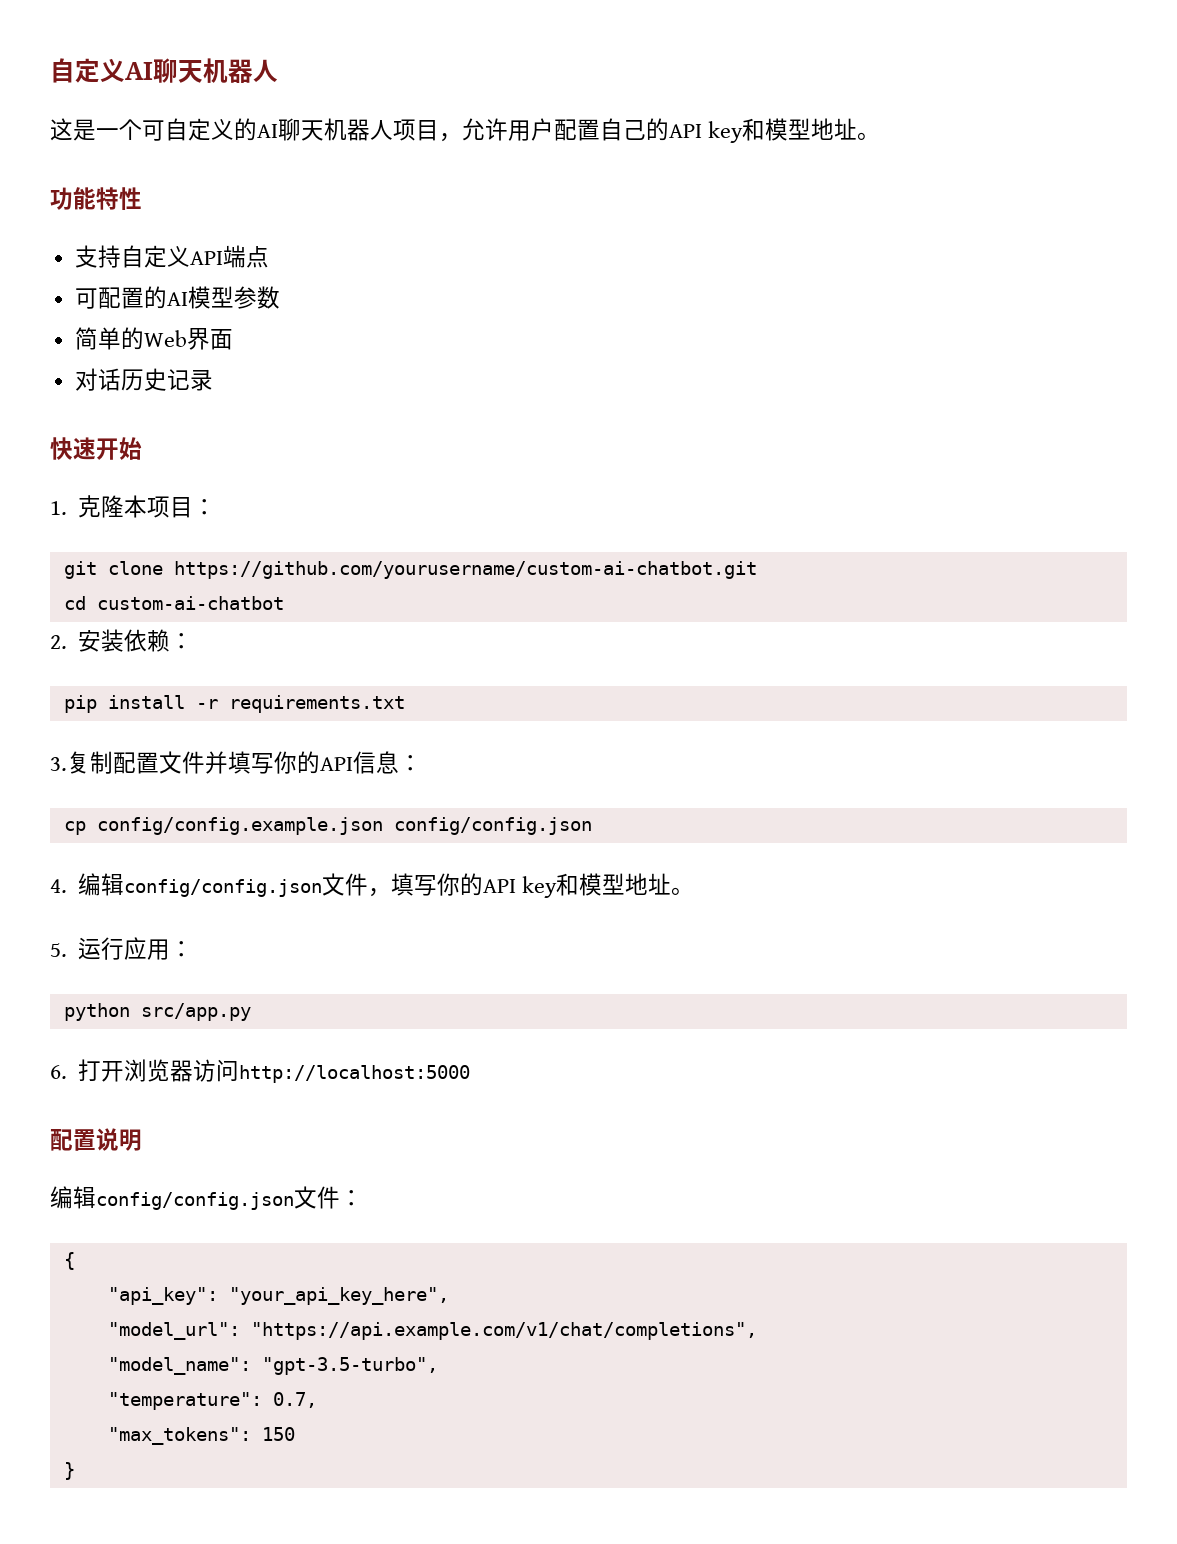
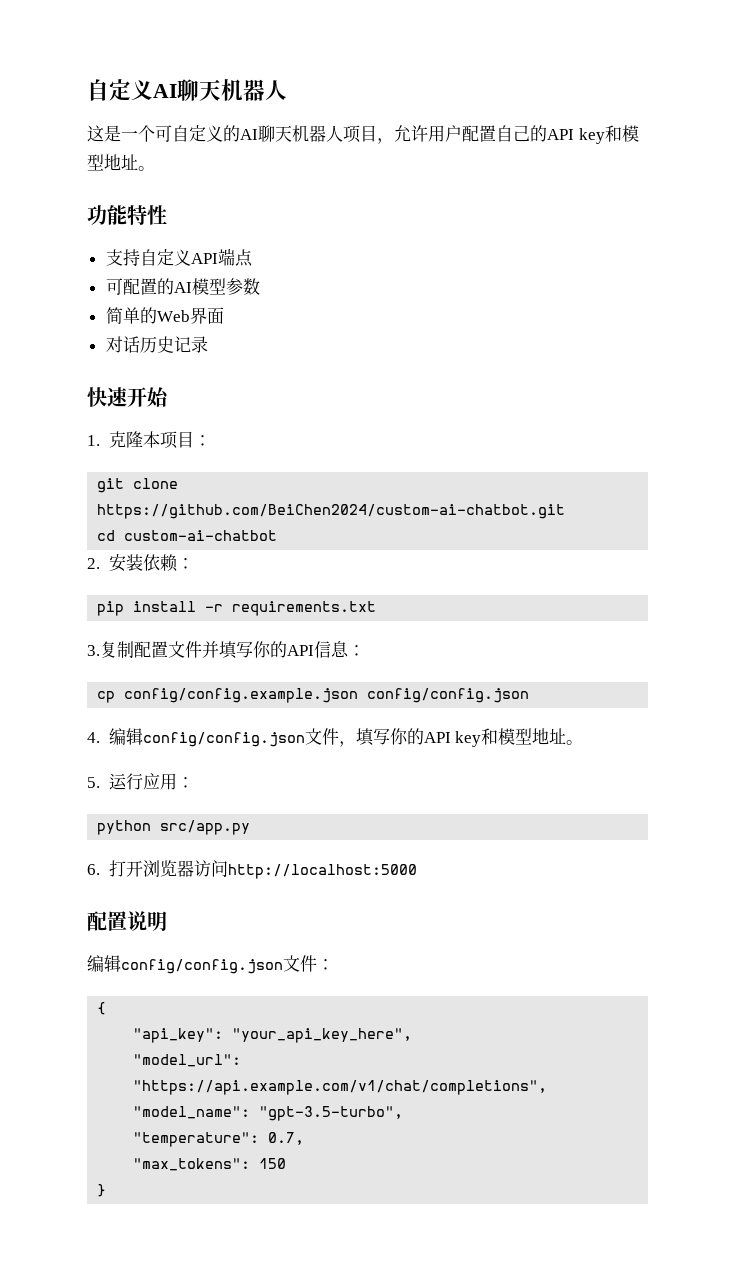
- git clone https://github.com/yourusername/custom-ai-chatbot.git
+ git clone https://github.com/BeiChen2024/custom-ai-chatbot.git

